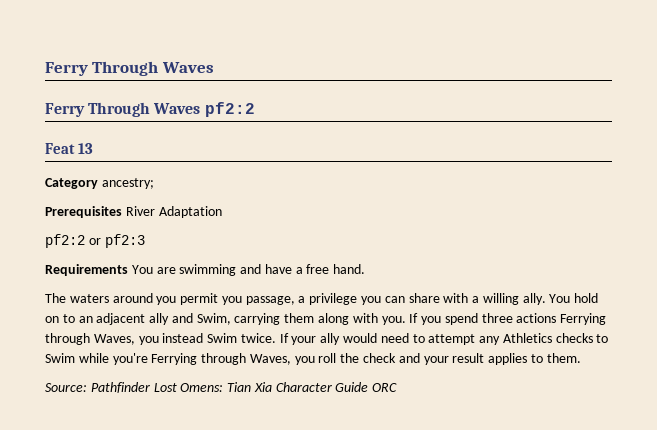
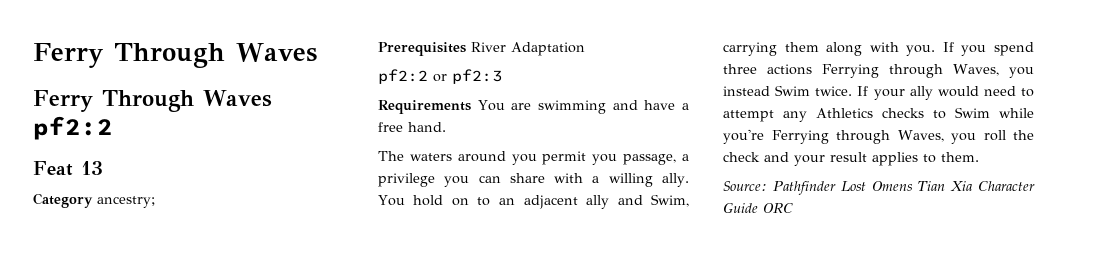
- Source: Pathfinder Lost Omens: Tian Xia Character Guide ORC
+ Source: Pathfinder Lost Omens Tian Xia Character Guide ORC

